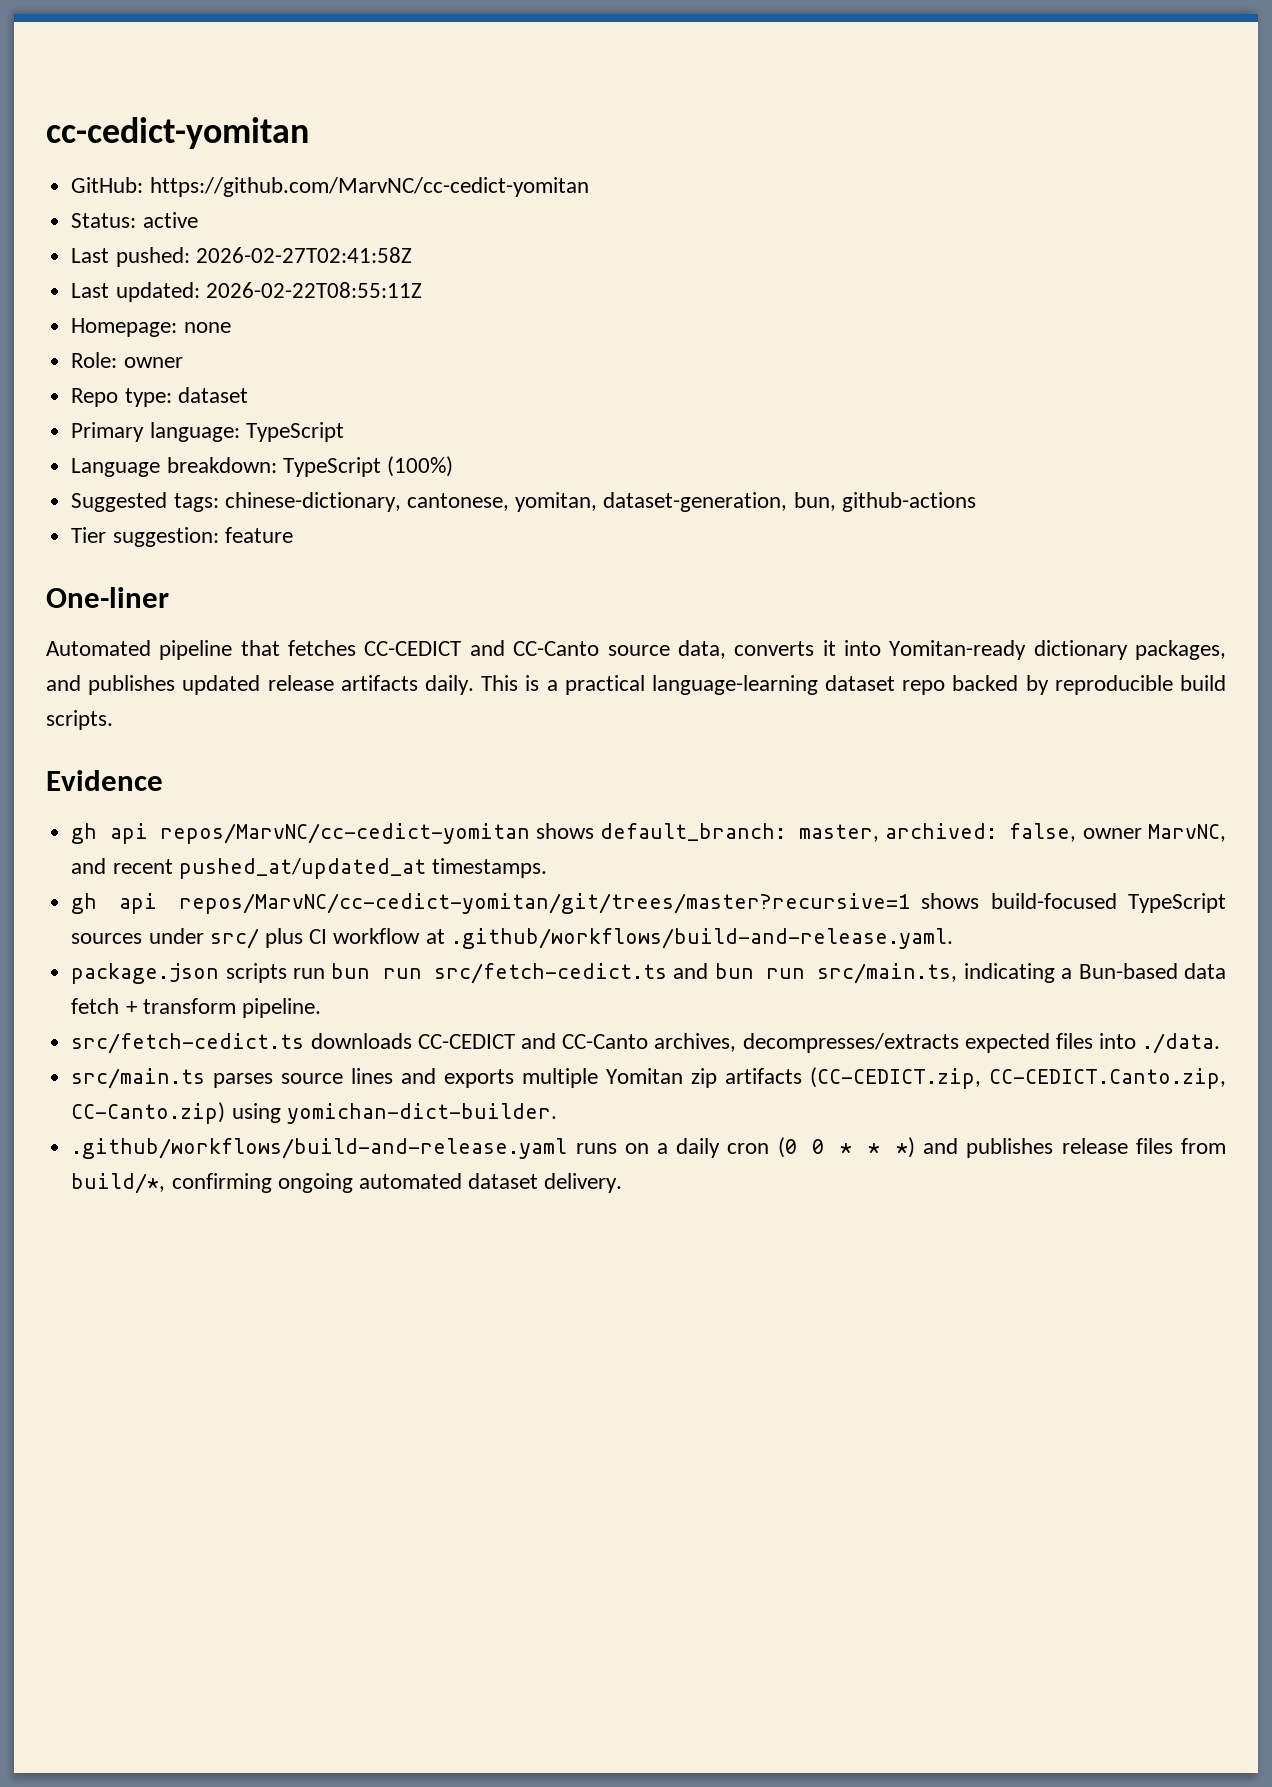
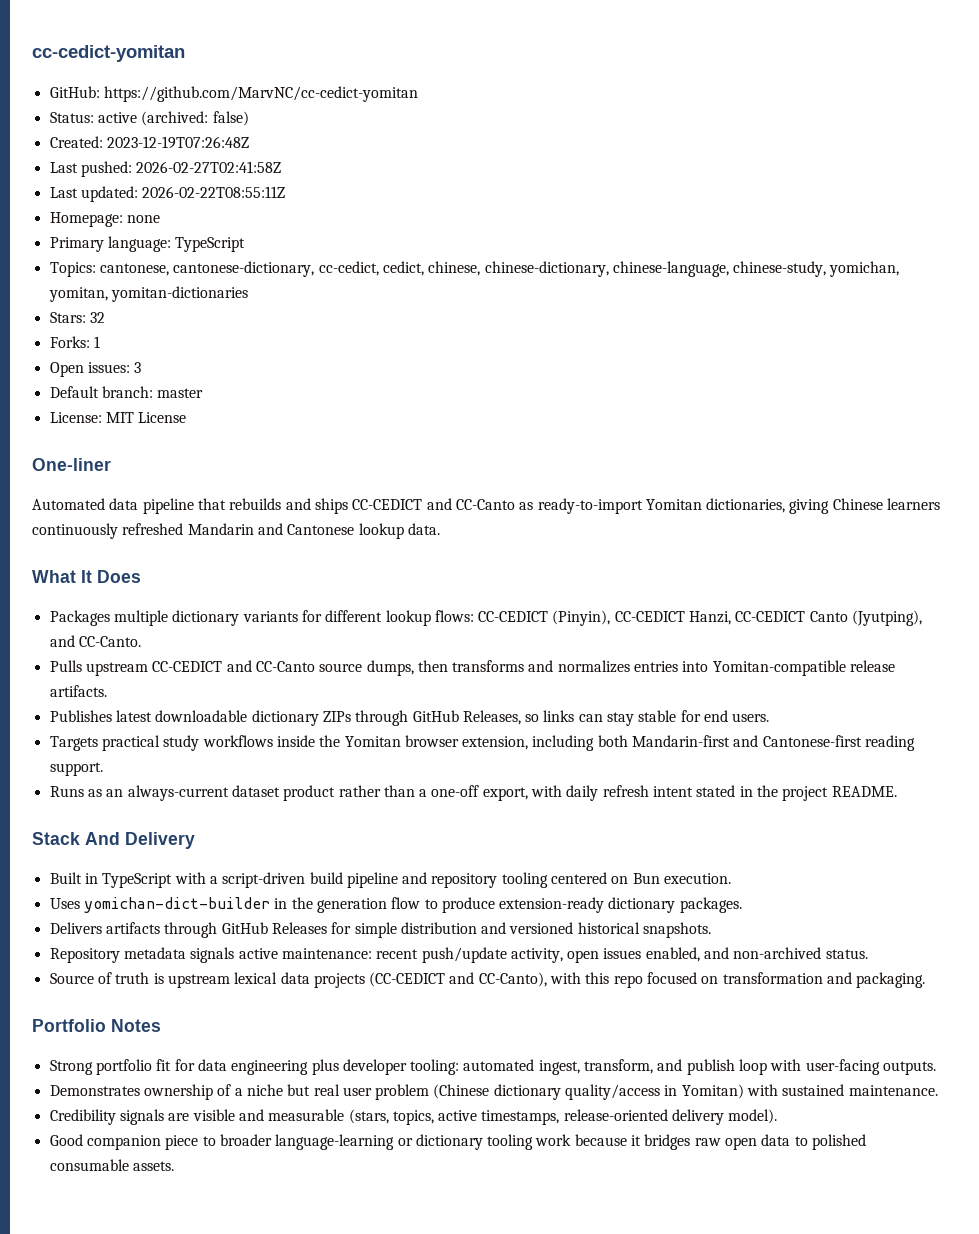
- Status: active
+ Status: active (archived: false)
+ Created: 2023-12-19T07:26:48Z
- Role: owner
- Repo type: dataset
  Primary language: TypeScript
- Language breakdown: TypeScript (100%)
- Suggested tags: chinese-dictionary, cantonese, yomitan, dataset-generation, bun, github-actions
- Tier suggestion: feature
+ Topics: cantonese, cantonese-dictionary, cc-cedict, cedict, chinese, chinese-dictionary, chinese-language, chinese-study, yomichan, yomitan, yomitan-dictionaries
+ Stars: 32
+ Forks: 1
+ Open issues: 3
+ Default branch: master
+ License: MIT License
- Automated pipeline that fetches CC-CEDICT and CC-Canto source data, converts it into Yomitan-ready dictionary packages, and publishes updated release artifacts daily. This is a practical language-learning dataset repo backed by reproducible build scripts.
- Evidence
- gh api repos/MarvNC/cc-cedict-yomitan shows default_branch: master, archived: false, owner MarvNC, and recent pushed_at/updated_at timestamps.
- gh api repos/MarvNC/cc-cedict-yomitan/git/trees/master?recursive=1 shows build-focused TypeScript sources under src/ plus CI workflow at .github/workflows/build-and-release.yaml.
- package.json scripts run bun run src/fetch-cedict.ts and bun run src/main.ts, indicating a Bun-based data fetch + transform pipeline.
- src/fetch-cedict.ts downloads CC-CEDICT and CC-Canto archives, decompresses/extracts expected files into ./data.
- src/main.ts parses source lines and exports multiple Yomitan zip artifacts (CC-CEDICT.zip, CC-CEDICT.Canto.zip, CC-Canto.zip) using yomichan-dict-builder.
- .github/workflows/build-and-release.yaml runs on a daily cron (0 0 * * *) and publishes release files from build/*, confirming ongoing automated dataset delivery.
+ Automated data pipeline that rebuilds and ships CC-CEDICT and CC-Canto as ready-to-import Yomitan dictionaries, giving Chinese learners continuously refreshed Mandarin and Cantonese lookup data.
+ What It Does
+ Packages multiple dictionary variants for different lookup flows: CC-CEDICT (Pinyin), CC-CEDICT Hanzi, CC-CEDICT Canto (Jyutping), and CC-Canto.
+ Pulls upstream CC-CEDICT and CC-Canto source dumps, then transforms and normalizes entries into Yomitan-compatible release artifacts.
+ Publishes latest downloadable dictionary ZIPs through GitHub Releases, so links can stay stable for end users.
+ Targets practical study workflows inside the Yomitan browser extension, including both Mandarin-first and Cantonese-first reading support.
+ Runs as an always-current dataset product rather than a one-off export, with daily refresh intent stated in the project README.
+ Stack And Delivery
+ Built in TypeScript with a script-driven build pipeline and repository tooling centered on Bun execution.
+ Uses yomichan-dict-builder in the generation flow to produce extension-ready dictionary packages.
+ Delivers artifacts through GitHub Releases for simple distribution and versioned historical snapshots.
+ Repository metadata signals active maintenance: recent push/update activity, open issues enabled, and non-archived status.
+ Source of truth is upstream lexical data projects (CC-CEDICT and CC-Canto), with this repo focused on transformation and packaging.
+ Portfolio Notes
+ Strong portfolio fit for data engineering plus developer tooling: automated ingest, transform, and publish loop with user-facing outputs.
+ Demonstrates ownership of a niche but real user problem (Chinese dictionary quality/access in Yomitan) with sustained maintenance.
+ Credibility signals are visible and measurable (stars, topics, active timestamps, release-oriented delivery model).
+ Good companion piece to broader language-learning or dictionary tooling work because it bridges raw open data to polished consumable assets.

